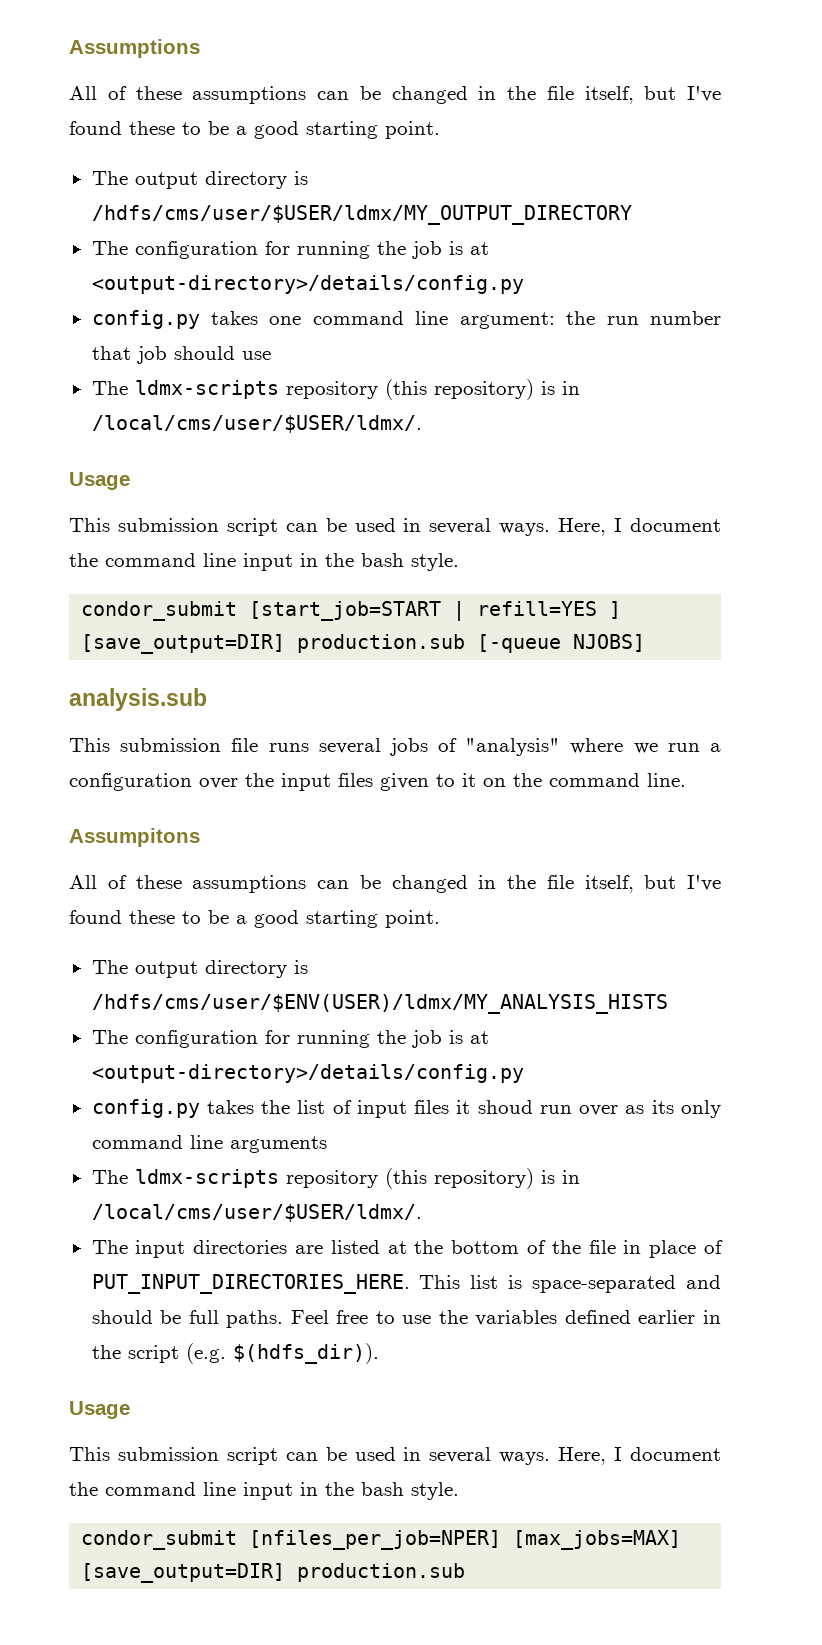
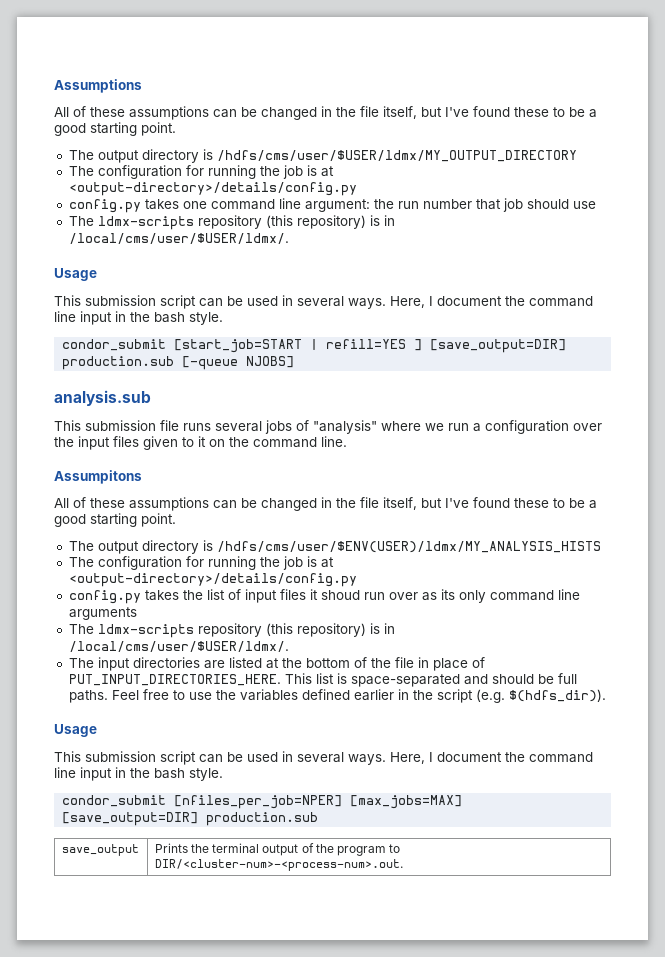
+ save_output | Prints the terminal output of the program to DIR/<cluster-num>-<process-num>.out.

